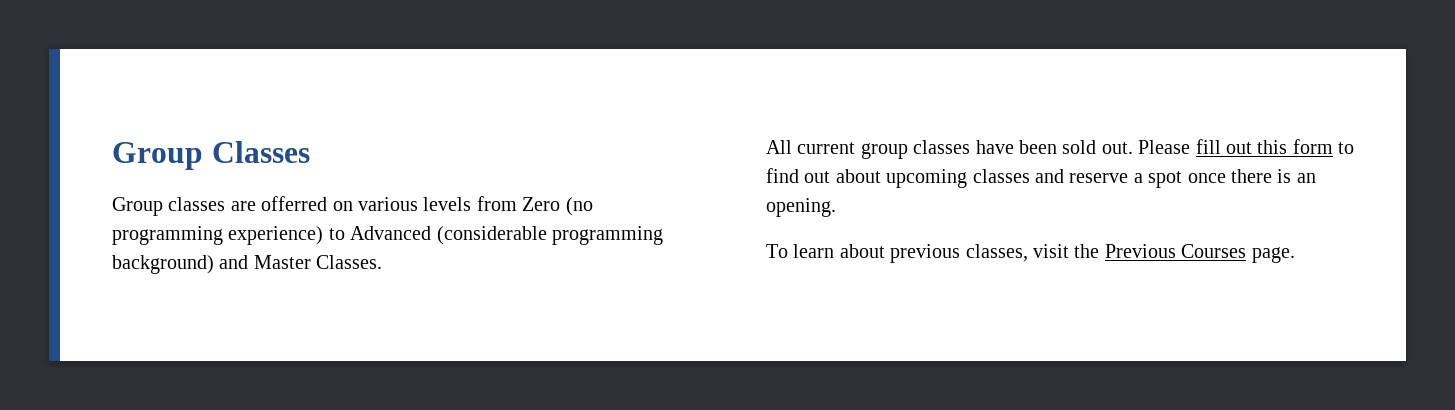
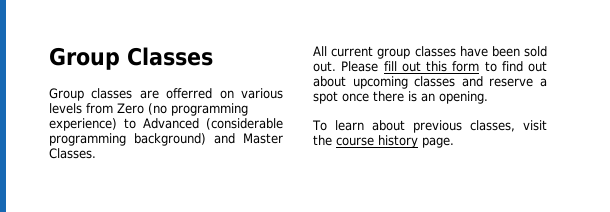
- To learn about previous classes, visit the Previous Courses page.
+ To learn about previous classes, visit the course history page.

